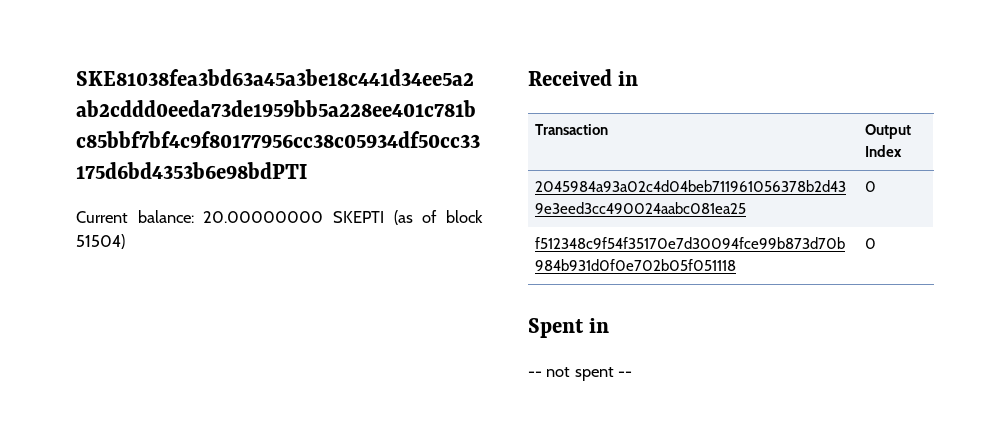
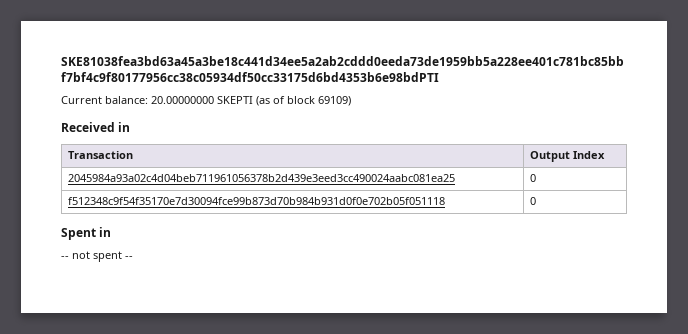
- Current balance: 20.00000000 SKEPTI (as of block 51504)
+ Current balance: 20.00000000 SKEPTI (as of block 69109)

